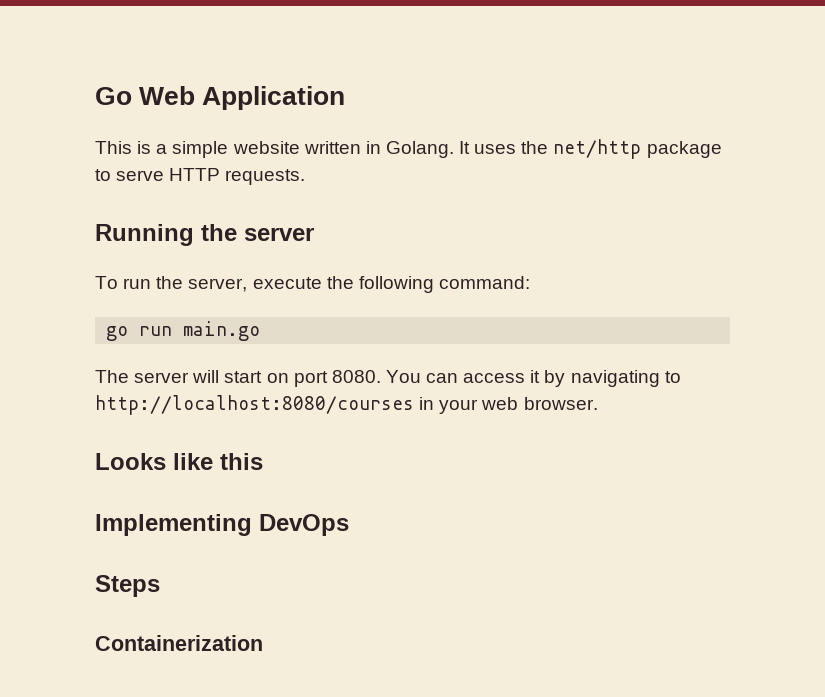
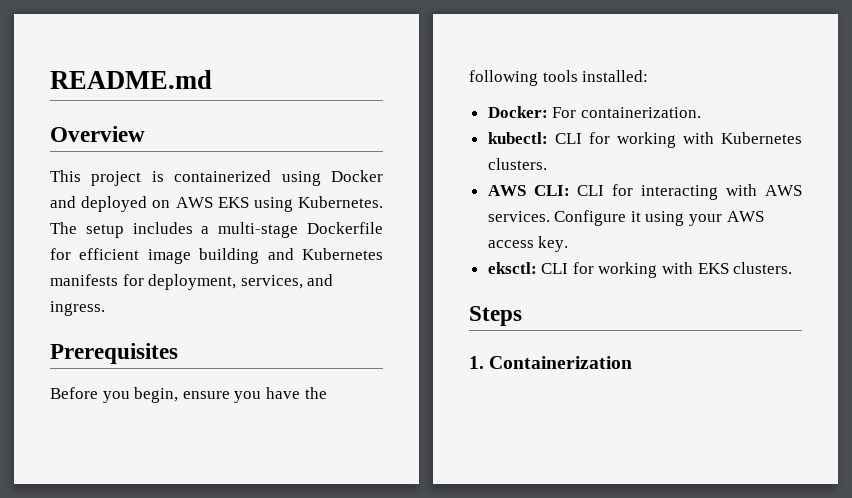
- Go Web Application
- This is a simple website written in Golang. It uses the net/http package to serve HTTP requests.
- Running the server
- To run the server, execute the following command:
- go run main.go
- The server will start on port 8080. You can access it by navigating to http://localhost:8080/courses in your web browser.
- Looks like this
- Implementing DevOps
+ README.md
+ Overview
+ This project is containerized using Docker and deployed on AWS EKS using Kubernetes. The setup includes a multi-stage Dockerfile for efficient image building and Kubernetes manifests for deployment, services, and ingress.
+ Prerequisites
+ Before you begin, ensure you have the following tools installed:
+ Docker: For containerization.
+ kubectl: CLI for working with Kubernetes clusters.
+ AWS CLI: CLI for interacting with AWS services. Configure it using your AWS access key.
+ eksctl: CLI for working with EKS clusters.
- Containerization
+ 1. Containerization

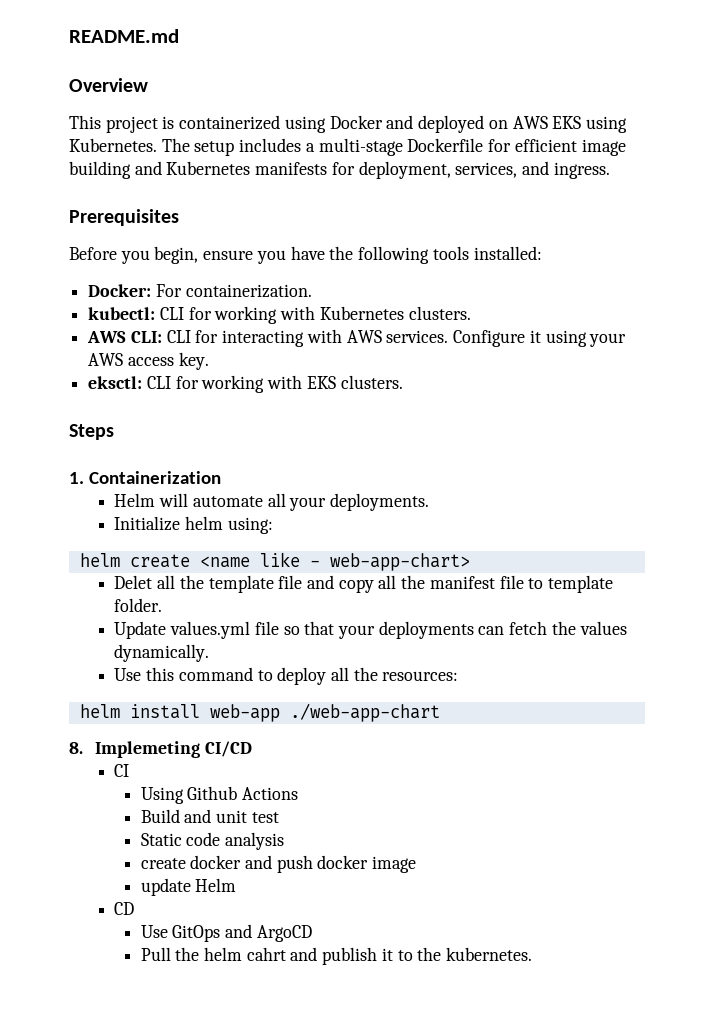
+ Helm will automate all your deployments.
+ Initialize helm using:
+ helm create <name like - web-app-chart>
+ Delet all the template file and copy all the manifest file to template folder.
+ Update values.yml file so that your deployments can fetch the values dynamically.
+ Use this command to deploy all the resources:
+ helm install web-app ./web-app-chart
+ 8. Implemeting CI/CD
+ CI
+ Using Github Actions
+ Build and unit test
+ Static code analysis
+ create docker and push docker image
+ update Helm
+ CD
+ Use GitOps and ArgoCD
+ Pull the helm cahrt and publish it to the kubernetes.

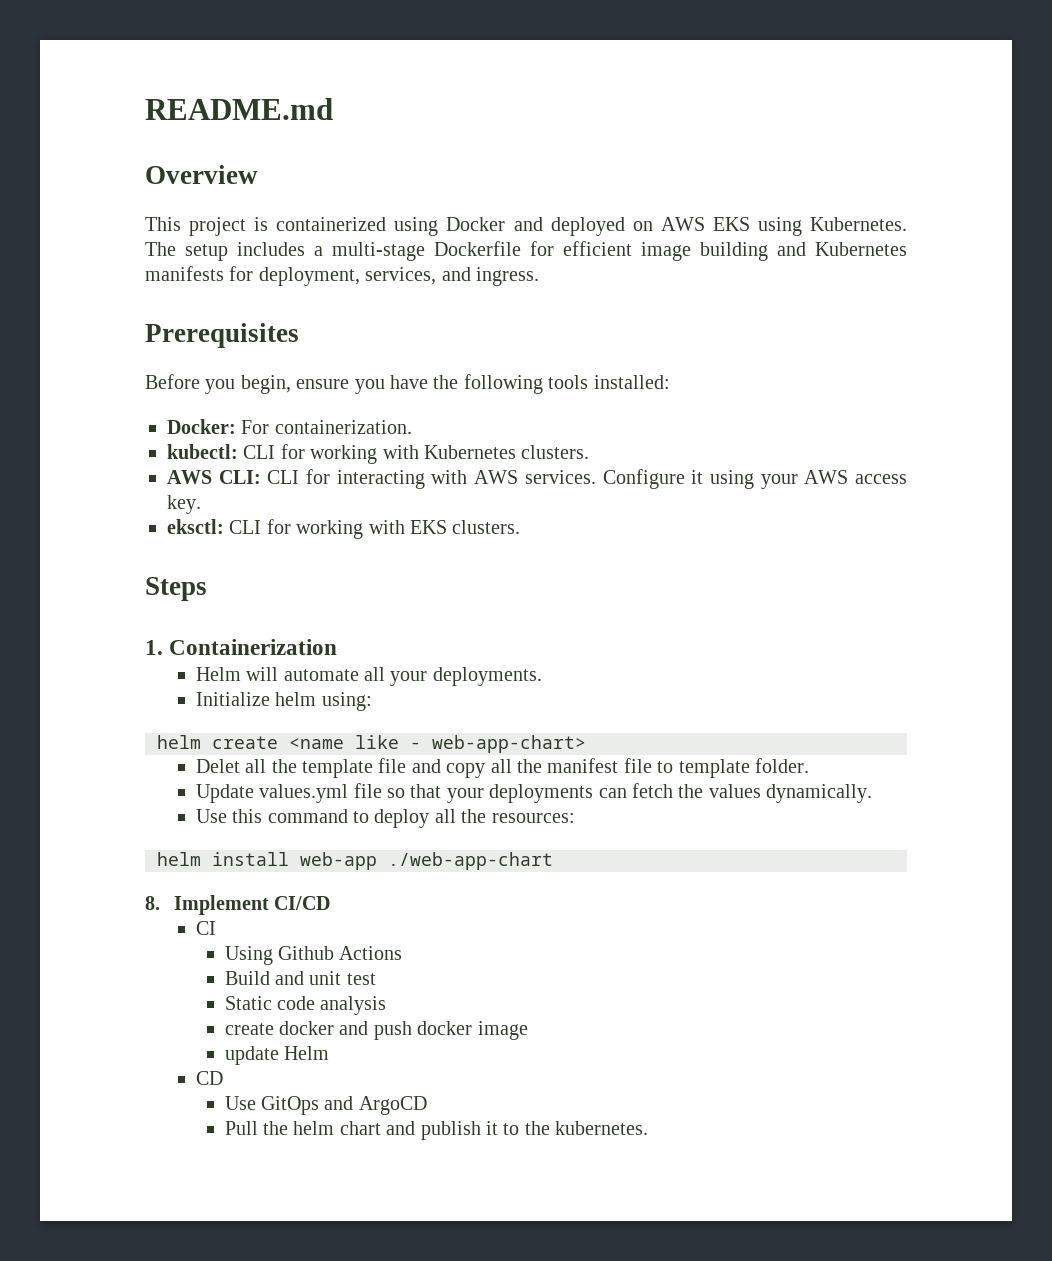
- 8. Implemeting CI/CD
+ 8. Implement CI/CD
- Pull the helm cahrt and publish it to the kubernetes.
+ Pull the helm chart and publish it to the kubernetes.

